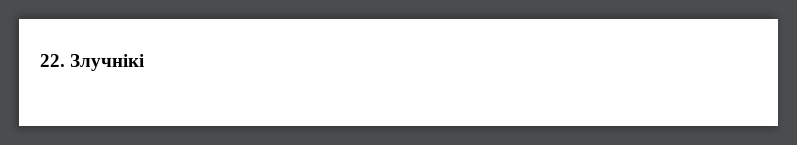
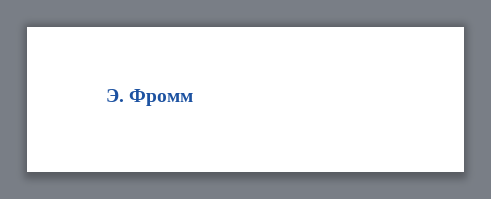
- 22. Злучнікі
+ Э. Фромм

